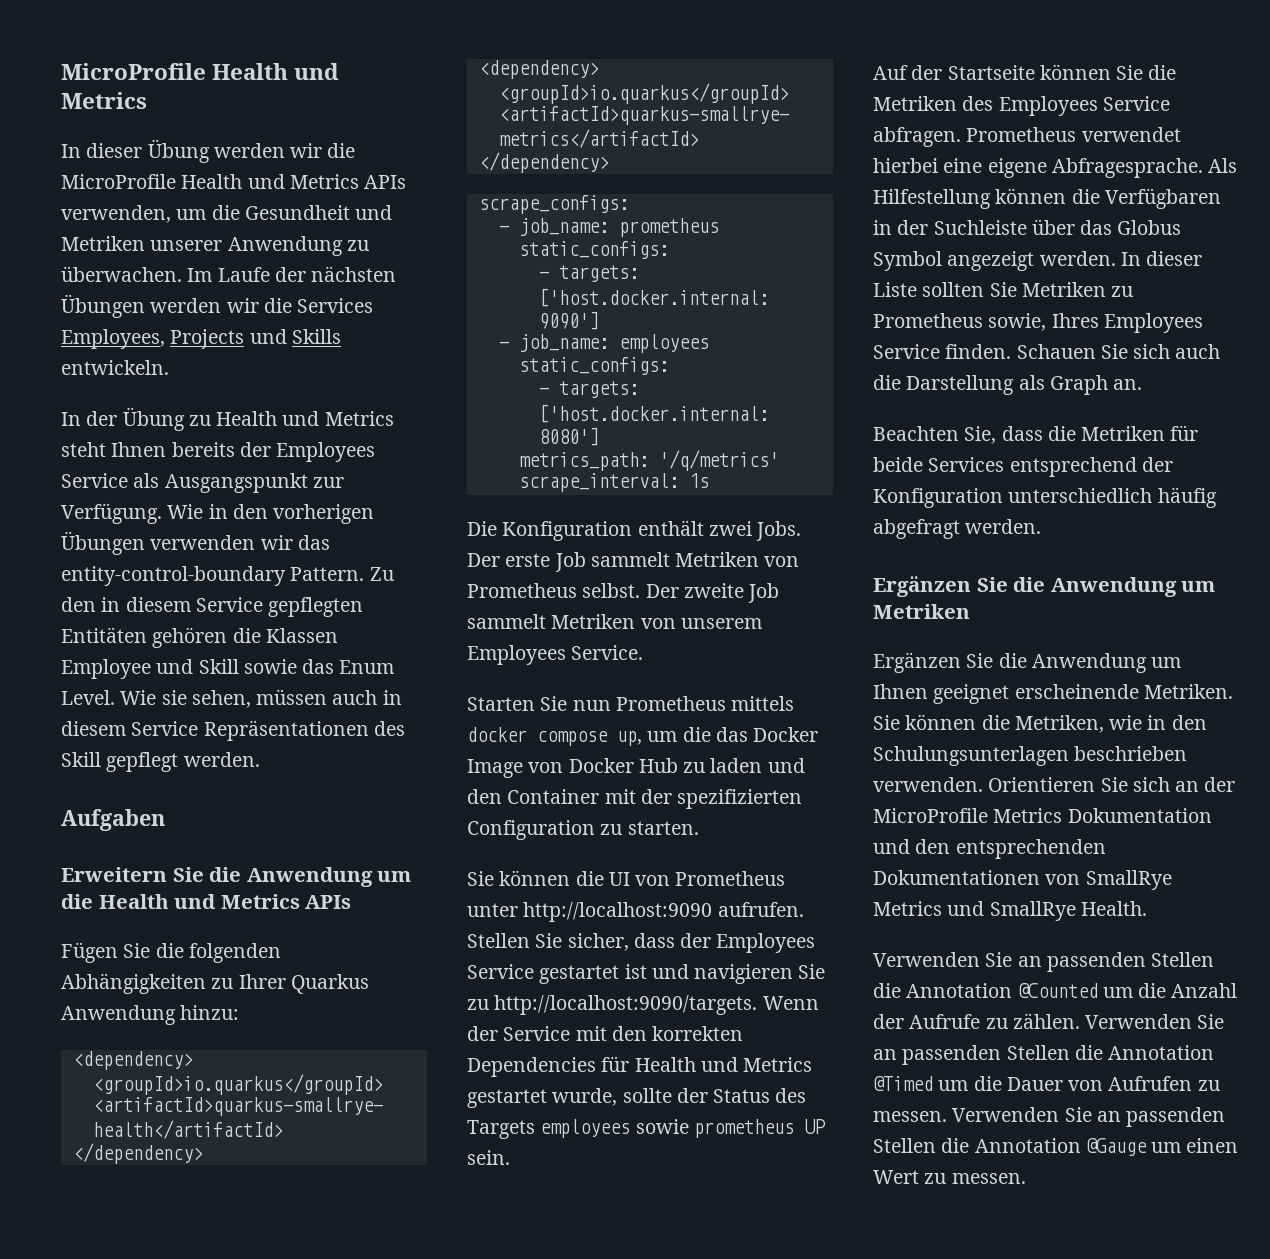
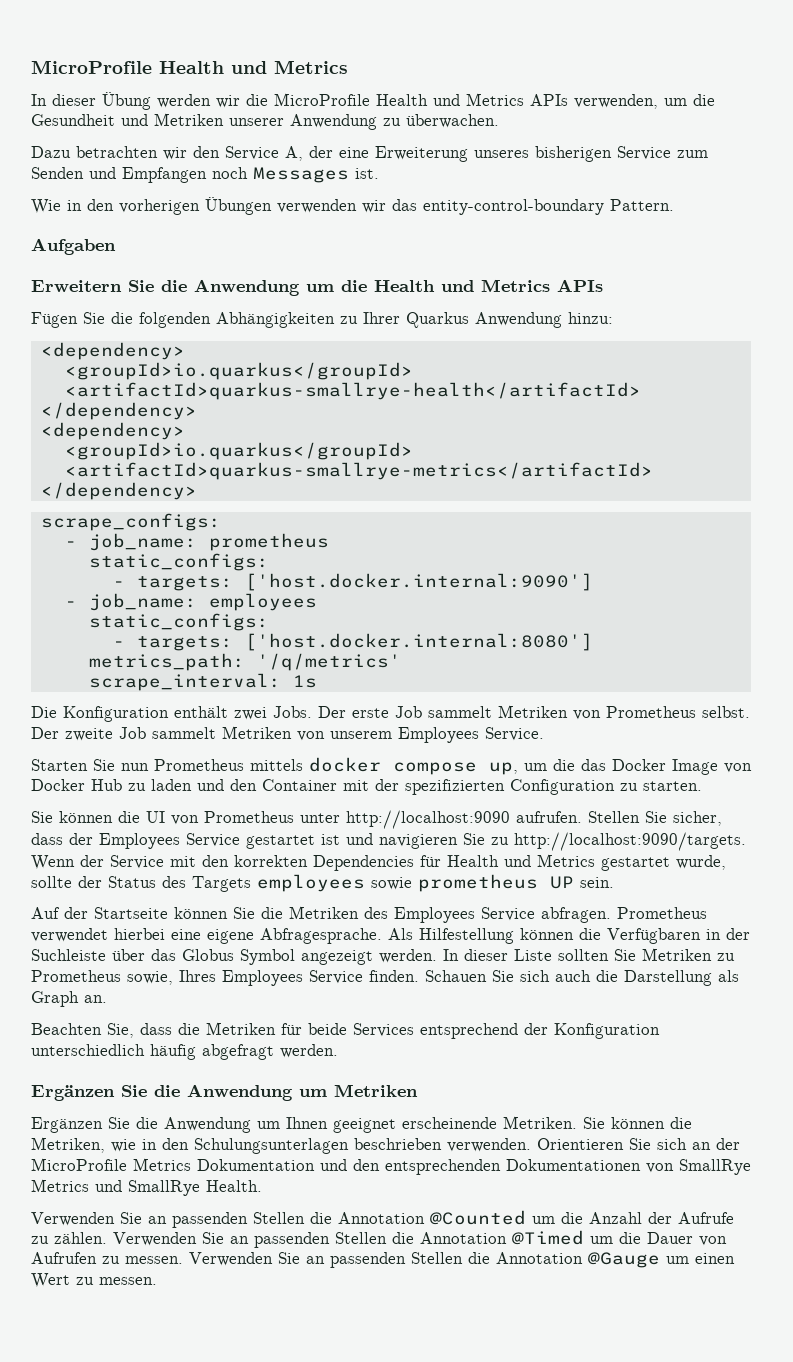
- In dieser Übung werden wir die MicroProfile Health und Metrics APIs verwenden, um die Gesundheit und Metriken unserer Anwendung zu überwachen. Im Laufe der nächsten Übungen werden wir die Services Employees, Projects und Skills entwickeln.
- In der Übung zu Health und Metrics steht Ihnen bereits der Employees Service als Ausgangspunkt zur Verfügung. Wie in den vorherigen Übungen verwenden wir das entity-control-boundary Pattern. Zu den in diesem Service gepflegten Entitäten gehören die Klassen Employee und Skill sowie das Enum Level. Wie sie sehen, müssen auch in diesem Service Repräsentationen des Skill gepflegt werden.
+ In dieser Übung werden wir die MicroProfile Health und Metrics APIs verwenden, um die Gesundheit und Metriken unserer Anwendung zu überwachen.
+ Dazu betrachten wir den Service A, der eine Erweiterung unseres bisherigen Service zum Senden und Empfangen noch Messages ist.
+ Wie in den vorherigen Übungen verwenden wir das entity-control-boundary Pattern.

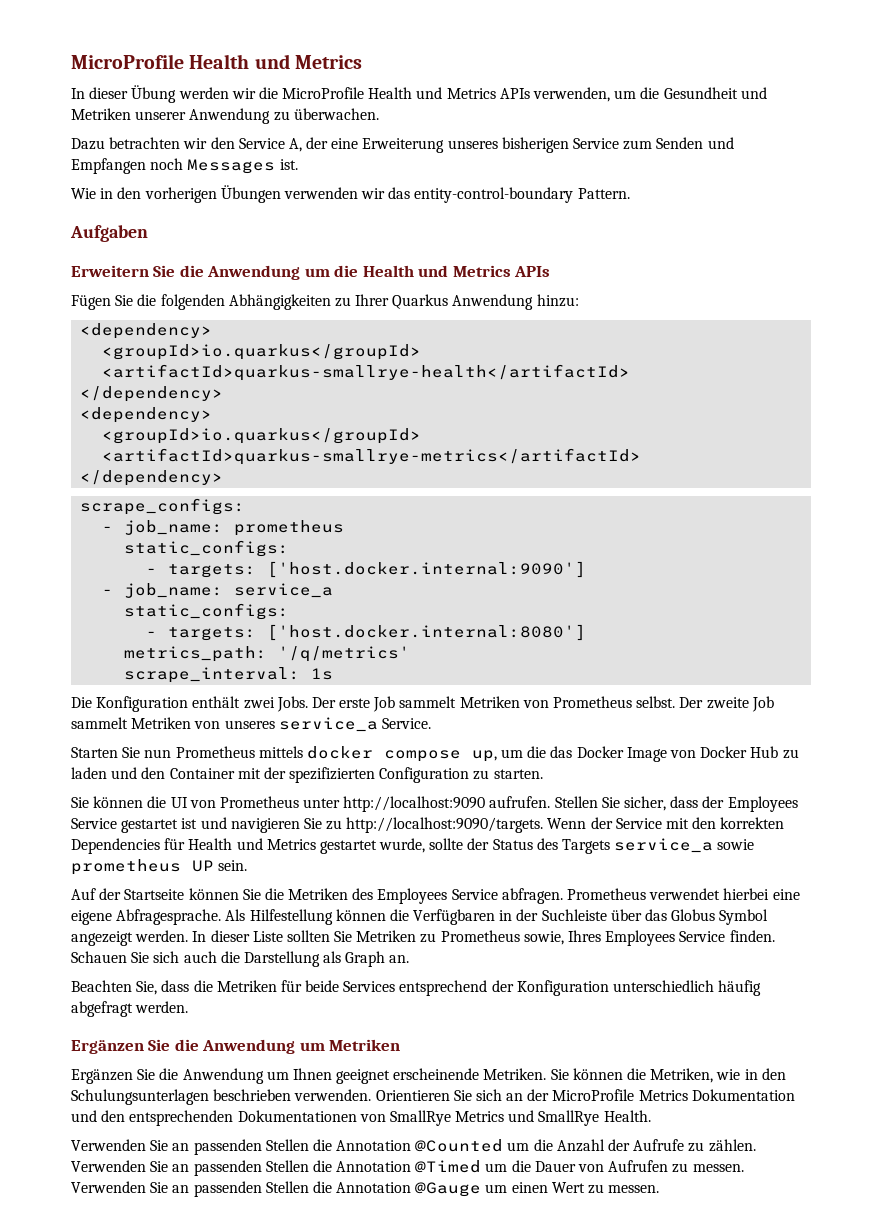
- - job_name: employees
+ - job_name: service_a
- Der zweite Job sammelt Metriken von unserem Employees Service.
+ Der zweite Job sammelt Metriken von unseres service_a Service.
- Wenn der Service mit den korrekten Dependencies für Health und Metrics gestartet wurde, sollte der Status des Targets employees sowie prometheus UP sein.
+ Wenn der Service mit den korrekten Dependencies für Health und Metrics gestartet wurde, sollte der Status des Targets service_a sowie prometheus UP sein.

